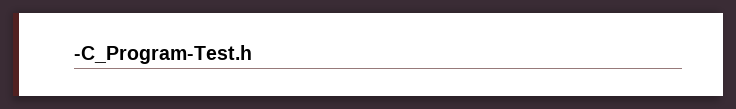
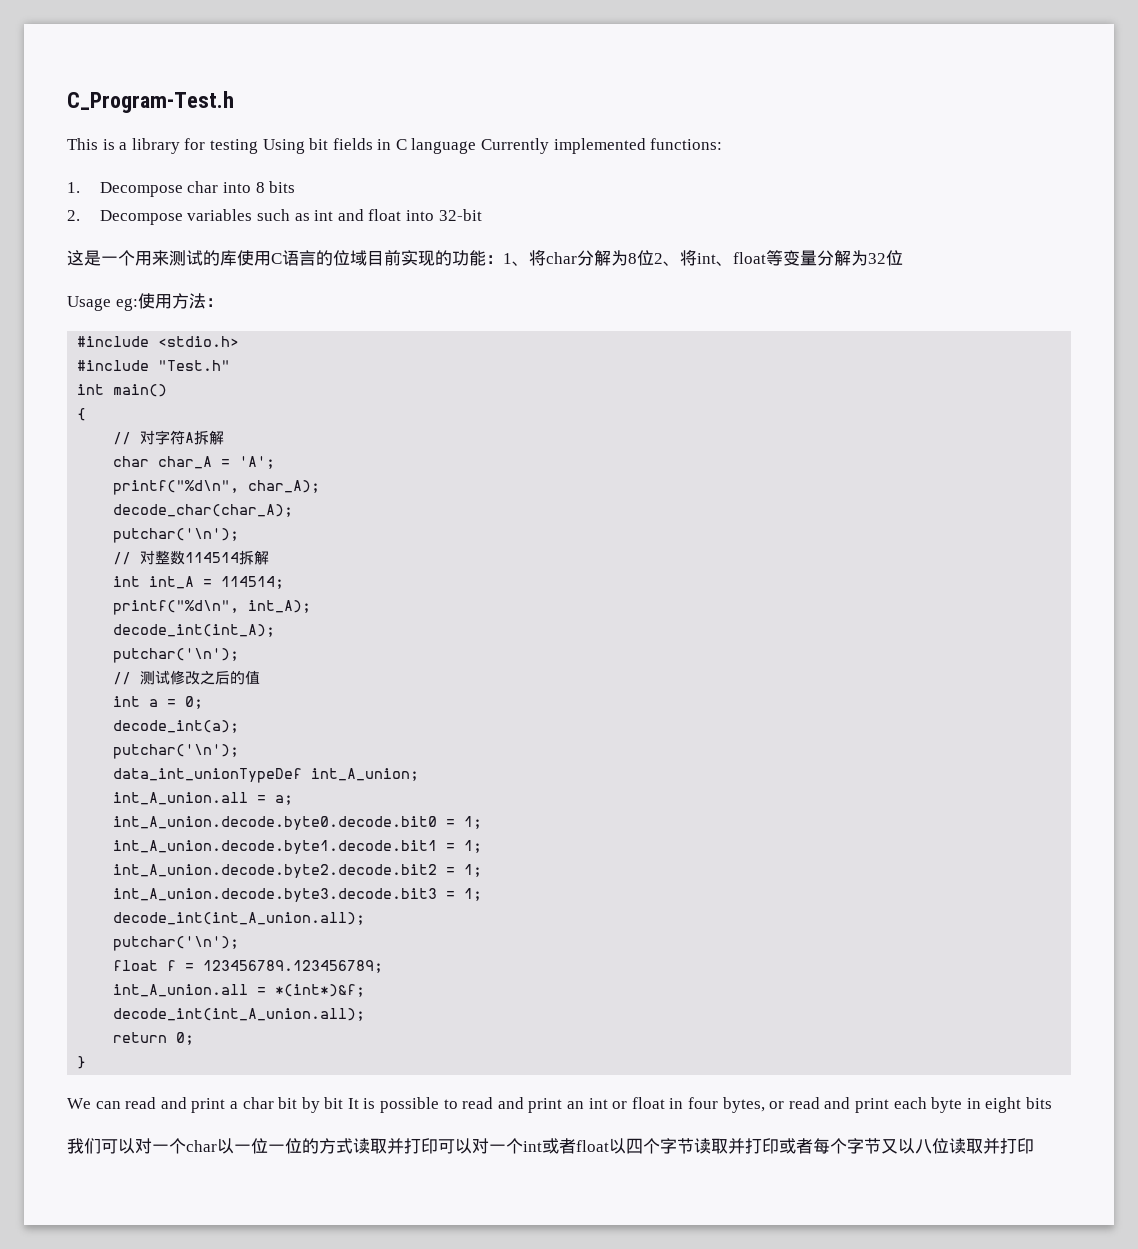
- -C_Program-Test.h
+ C_Program-Test.h
+ This is a library for testing Using bit fields in C language Currently implemented functions:
+ 1. Decompose char into 8 bits
+ 2. Decompose variables such as int and float into 32-bit
+ 这是一个用来测试的库使用C语言的位域目前实现的功能：1、将char分解为8位2、将int、float等变量分解为32位
+ Usage eg:使用方法：
+ #include <stdio.h>
+ #include "Test.h"
+ int main()
+ {
+ // 对字符A拆解
+ char char_A = 'A';
+ printf("%d\n", char_A);
+ decode_char(char_A);
+ putchar('\n');
+ // 对整数114514拆解
+ int int_A = 114514;
+ printf("%d\n", int_A);
+ decode_int(int_A);
+ putchar('\n');
+ // 测试修改之后的值
+ int a = 0;
+ decode_int(a);
+ putchar('\n');
+ data_int_unionTypeDef int_A_union;
+ int_A_union.all = a;
+ int_A_union.decode.byte0.decode.bit0 = 1;
+ int_A_union.decode.byte1.decode.bit1 = 1;
+ int_A_union.decode.byte2.decode.bit2 = 1;
+ int_A_union.decode.byte3.decode.bit3 = 1;
+ decode_int(int_A_union.all);
+ putchar('\n');
+ float f = 123456789.123456789;
+ int_A_union.all = *(int*)&f;
+ decode_int(int_A_union.all);
+ return 0;
+ }
+ We can read and print a char bit by bit It is possible to read and print an int or float in four bytes, or read and print each byte in eight bits
+ 我们可以对一个char以一位一位的方式读取并打印可以对一个int或者float以四个字节读取并打印或者每个字节又以八位读取并打印

